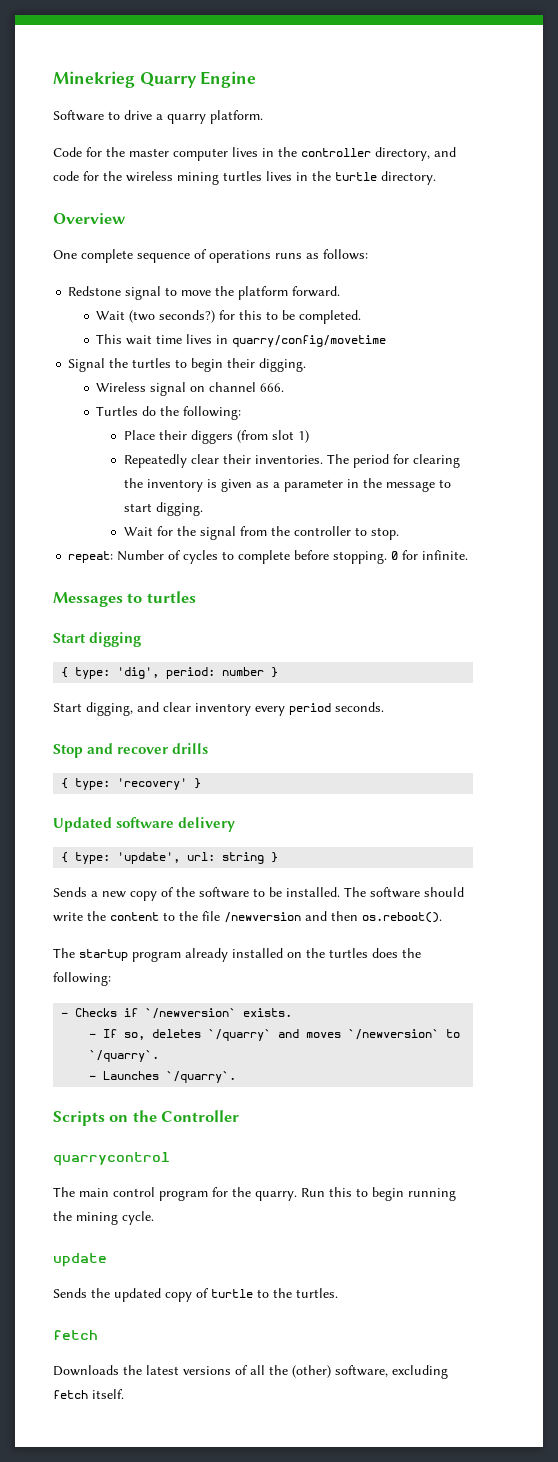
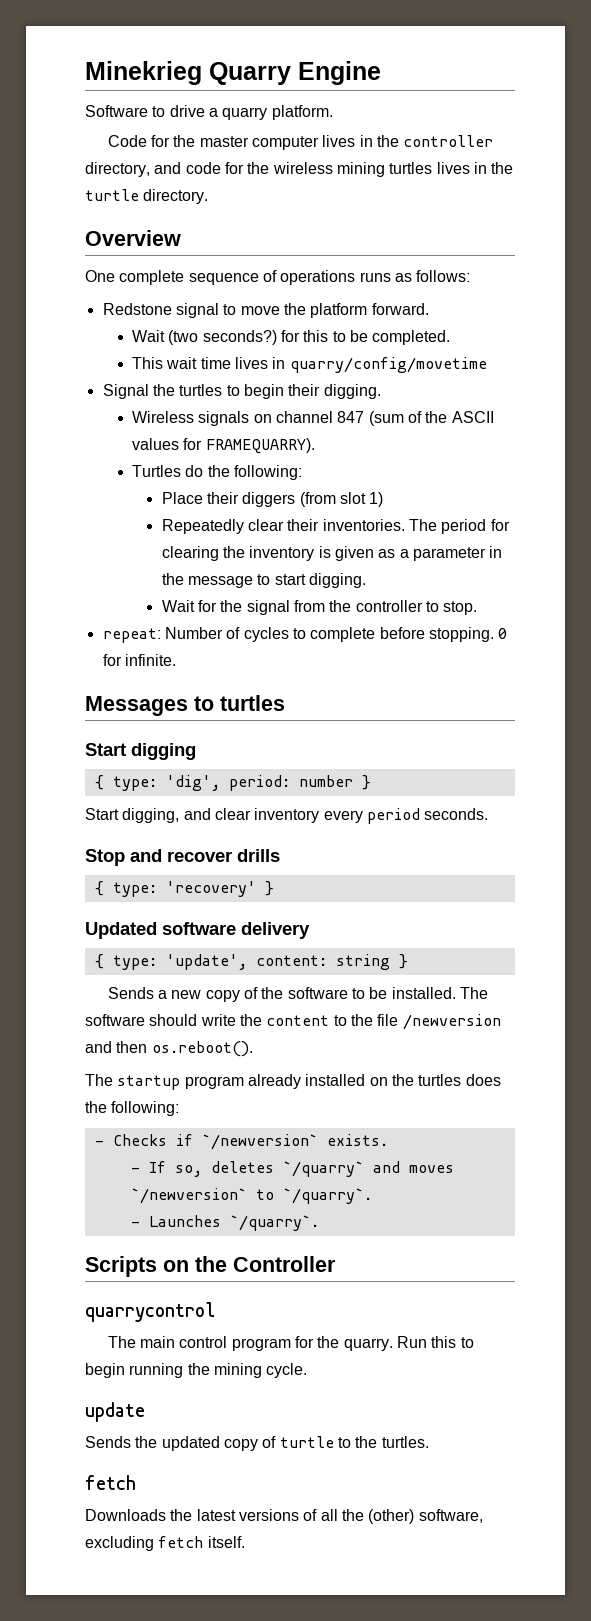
- Wireless signal on channel 666.
+ Wireless signals on channel 847 (sum of the ASCII values for FRAMEQUARRY).
- { type: 'update', url: string }
+ { type: 'update', content: string }

